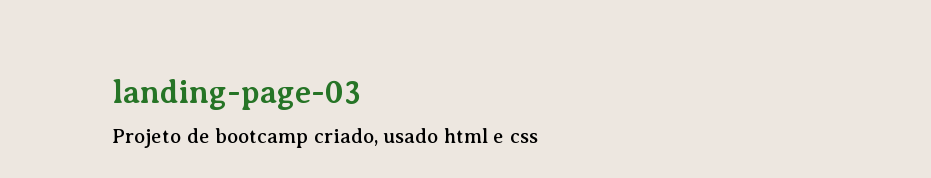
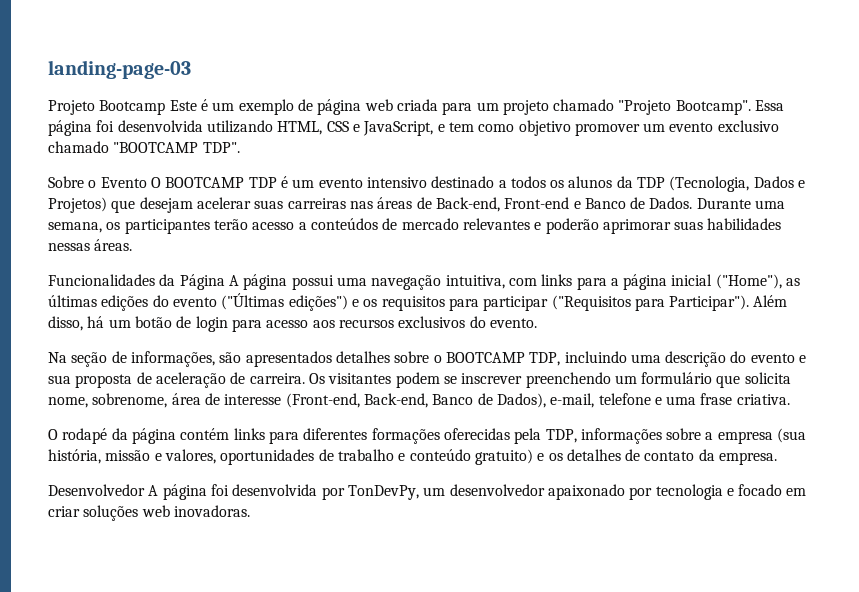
- Projeto de bootcamp criado, usado html e css
+ Projeto Bootcamp Este é um exemplo de página web criada para um projeto chamado "Projeto Bootcamp". Essa página foi desenvolvida utilizando HTML, CSS e JavaScript, e tem como objetivo promover um evento exclusivo chamado "BOOTCAMP TDP".
+ Sobre o Evento O BOOTCAMP TDP é um evento intensivo destinado a todos os alunos da TDP (Tecnologia, Dados e Projetos) que desejam acelerar suas carreiras nas áreas de Back-end, Front-end e Banco de Dados. Durante uma semana, os participantes terão acesso a conteúdos de mercado relevantes e poderão aprimorar suas habilidades nessas áreas.
+ Funcionalidades da Página A página possui uma navegação intuitiva, com links para a página inicial ("Home"), as últimas edições do evento ("Últimas edições") e os requisitos para participar ("Requisitos para Participar"). Além disso, há um botão de login para acesso aos recursos exclusivos do evento.
+ Na seção de informações, são apresentados detalhes sobre o BOOTCAMP TDP, incluindo uma descrição do evento e sua proposta de aceleração de carreira. Os visitantes podem se inscrever preenchendo um formulário que solicita nome, sobrenome, área de interesse (Front-end, Back-end, Banco de Dados), e-mail, telefone e uma frase criativa.
+ O rodapé da página contém links para diferentes formações oferecidas pela TDP, informações sobre a empresa (sua história, missão e valores, oportunidades de trabalho e conteúdo gratuito) e os detalhes de contato da empresa.
+ Desenvolvedor A página foi desenvolvida por TonDevPy, um desenvolvedor apaixonado por tecnologia e focado em criar soluções web inovadoras.

